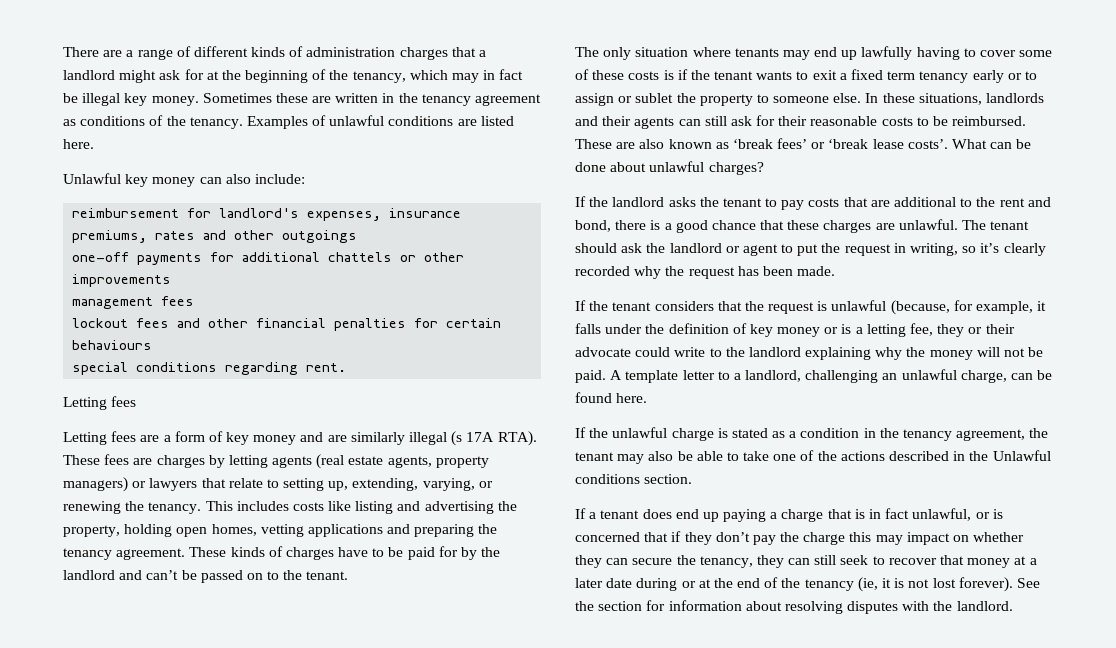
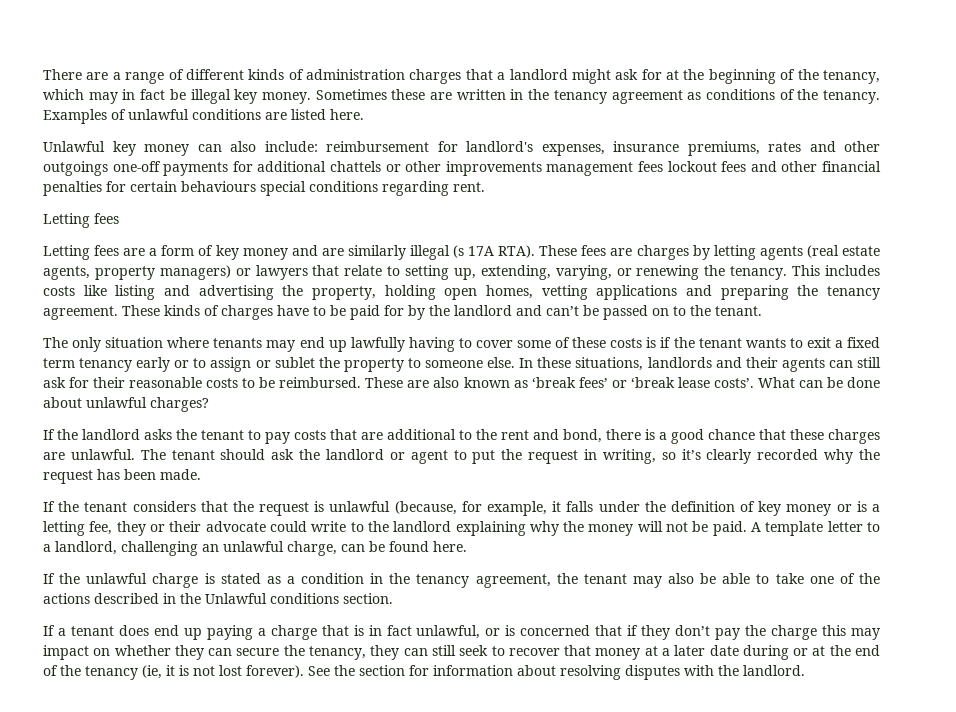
- Unlawful key money can also include:
- reimbursement for landlord's expenses, insurance premiums, rates and other outgoings
- one-off payments for additional chattels or other improvements
- management fees
- lockout fees and other financial penalties for certain behaviours
- special conditions regarding rent.
+ Unlawful key money can also include: reimbursement for landlord's expenses, insurance premiums, rates and other outgoings one-off payments for additional chattels or other improvements management fees lockout fees and other financial penalties for certain behaviours special conditions regarding rent.

